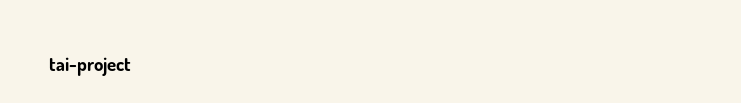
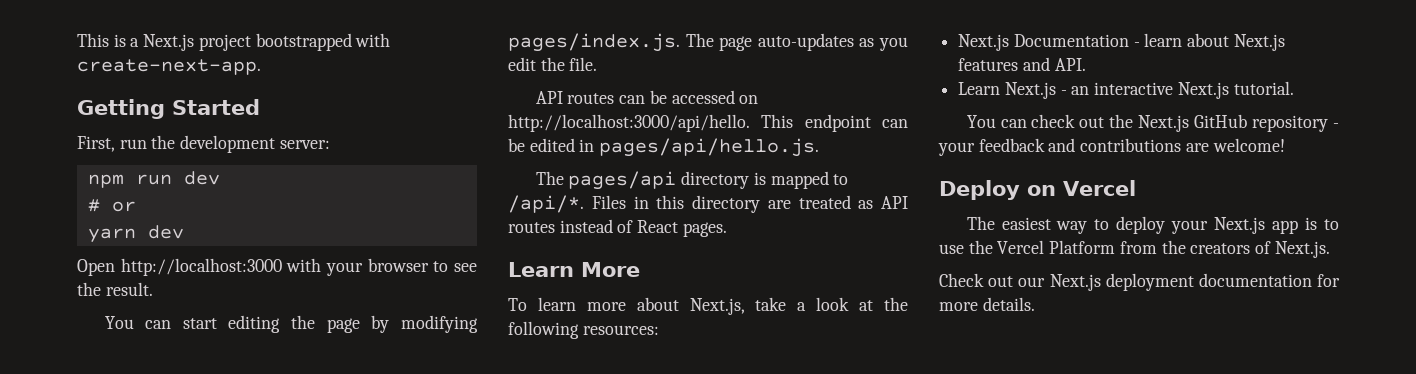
- tai-project
+ This is a Next.js project bootstrapped with create-next-app.
+ Getting Started
+ First, run the development server:
+ npm run dev
+ # or
+ yarn dev
+ Open http://localhost:3000 with your browser to see the result.
+ You can start editing the page by modifying pages/index.js. The page auto-updates as you edit the file.
+ API routes can be accessed on http://localhost:3000/api/hello. This endpoint can be edited in pages/api/hello.js.
+ The pages/api directory is mapped to /api/*. Files in this directory are treated as API routes instead of React pages.
+ Learn More
+ To learn more about Next.js, take a look at the following resources:
+ Next.js Documentation - learn about Next.js features and API.
+ Learn Next.js - an interactive Next.js tutorial.
+ You can check out the Next.js GitHub repository - your feedback and contributions are welcome!
+ Deploy on Vercel
+ The easiest way to deploy your Next.js app is to use the Vercel Platform from the creators of Next.js.
+ Check out our Next.js deployment documentation for more details.

